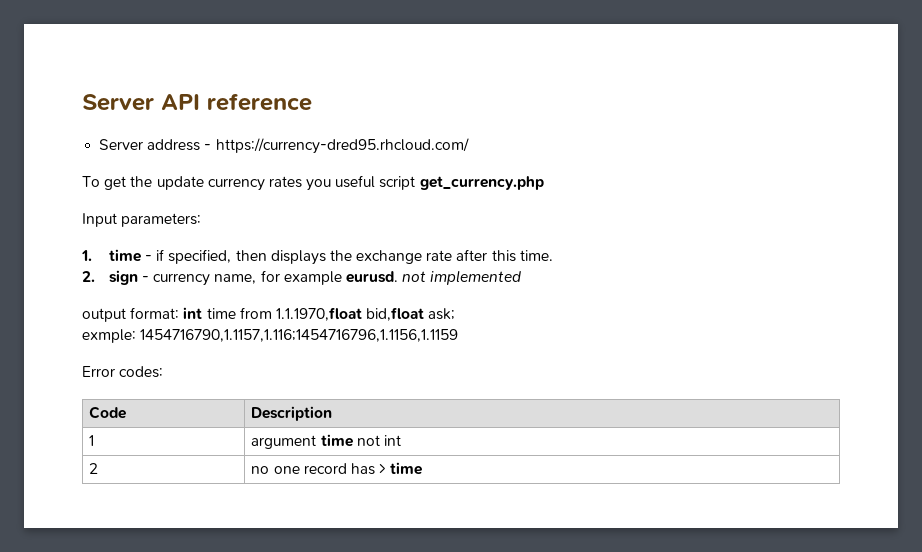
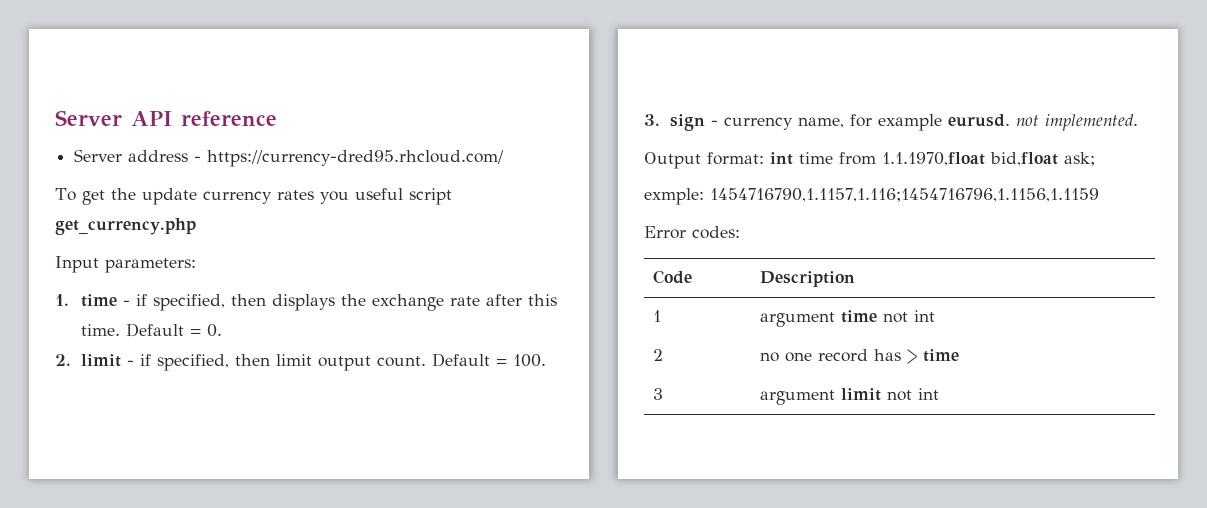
- 1. time - if specified, then displays the exchange rate after this time.
- 2. sign - currency name, for example eurusd. not implemented
- output format: int time from 1.1.1970,float bid,float ask;
+ 1. time - if specified, then displays the exchange rate after this time. Default = 0.
+ 2. limit - if specified, then limit output count. Default = 100.
+ 3. sign - currency name, for example eurusd. not implemented.
+ Output format: int time from 1.1.1970,float bid,float ask;
+ 3 | argument limit not int

